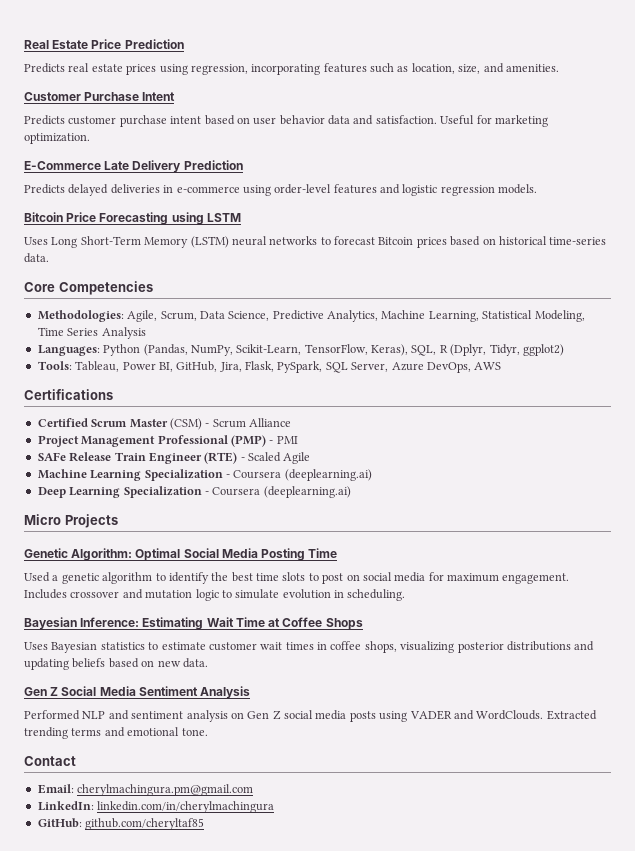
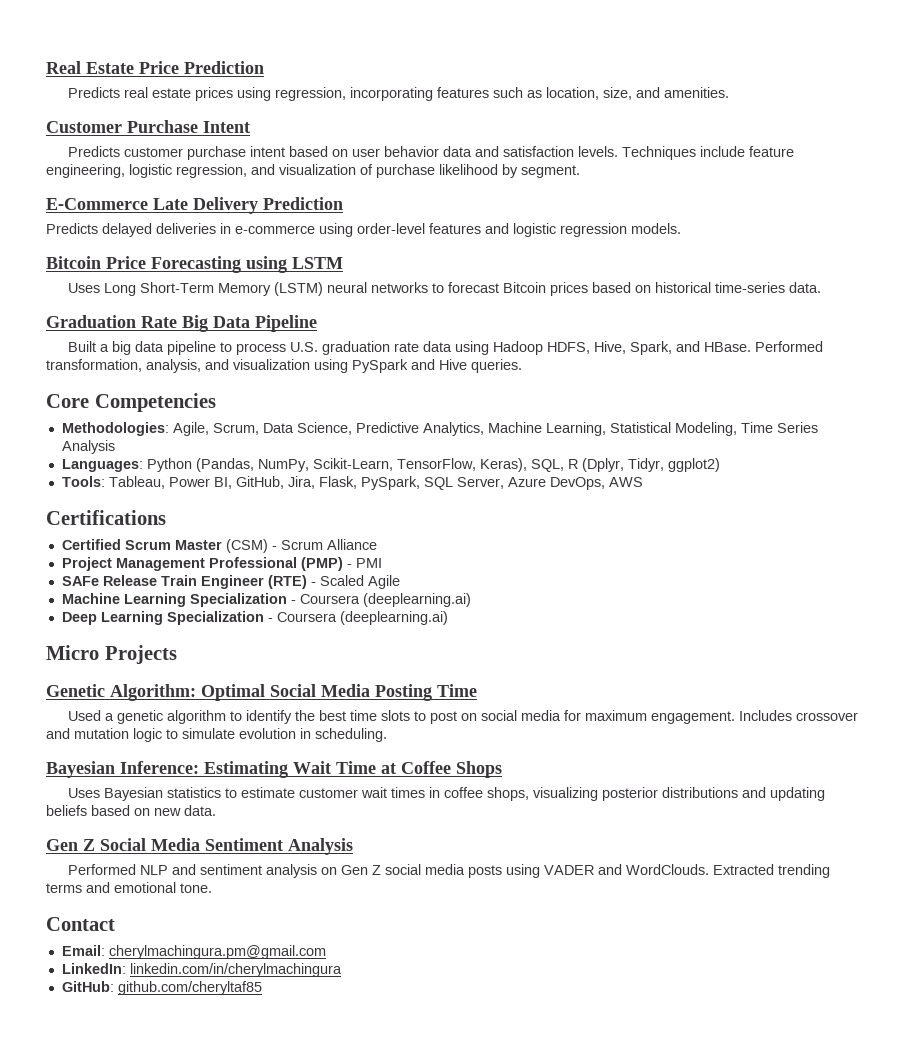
- Predicts customer purchase intent based on user behavior data and satisfaction. Useful for marketing optimization.
+ Predicts customer purchase intent based on user behavior data and satisfaction levels. Techniques include feature engineering, logistic regression, and visualization of purchase likelihood by segment.
+ Graduation Rate Big Data Pipeline
+ Built a big data pipeline to process U.S. graduation rate data using Hadoop HDFS, Hive, Spark, and HBase. Performed transformation, analysis, and visualization using PySpark and Hive queries.

